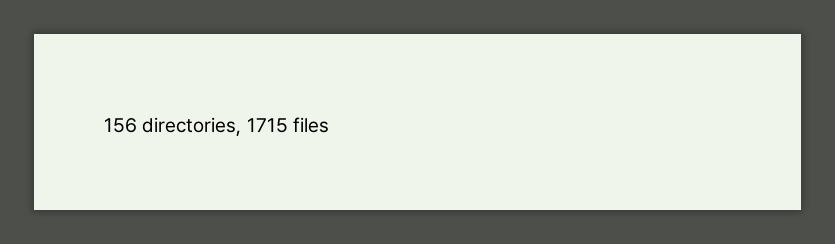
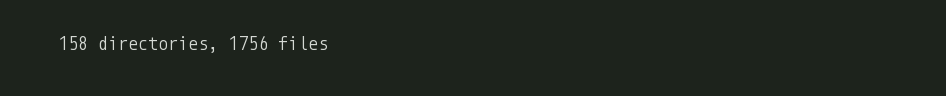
- 156 directories, 1715 files
+ 158 directories, 1756 files

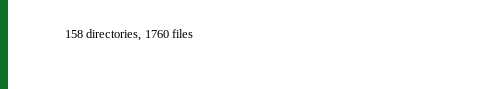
- 158 directories, 1756 files
+ 158 directories, 1760 files

